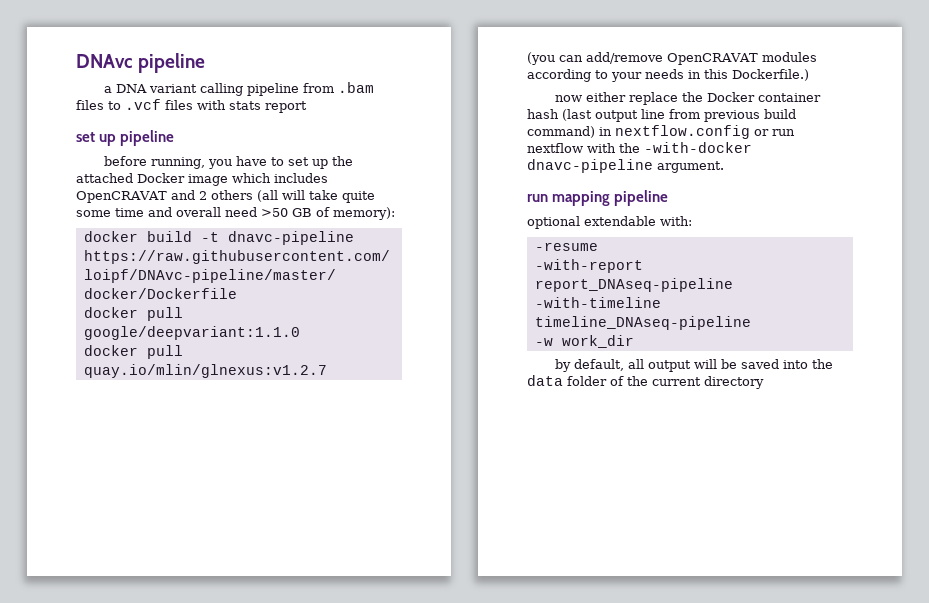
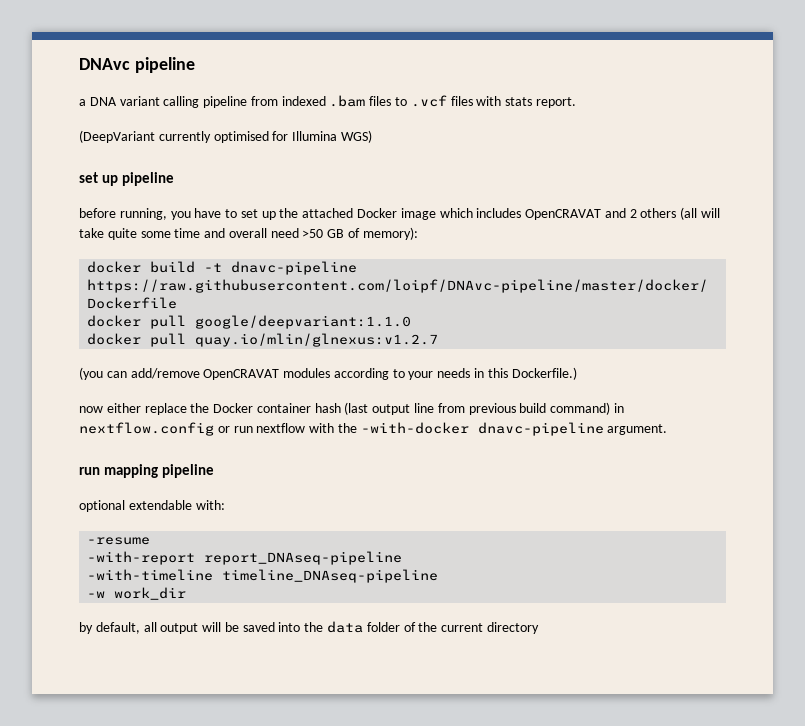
- a DNA variant calling pipeline from .bam files to .vcf files with stats report
+ a DNA variant calling pipeline from indexed .bam files to .vcf files with stats report.
+ (DeepVariant currently optimised for Illumina WGS)

